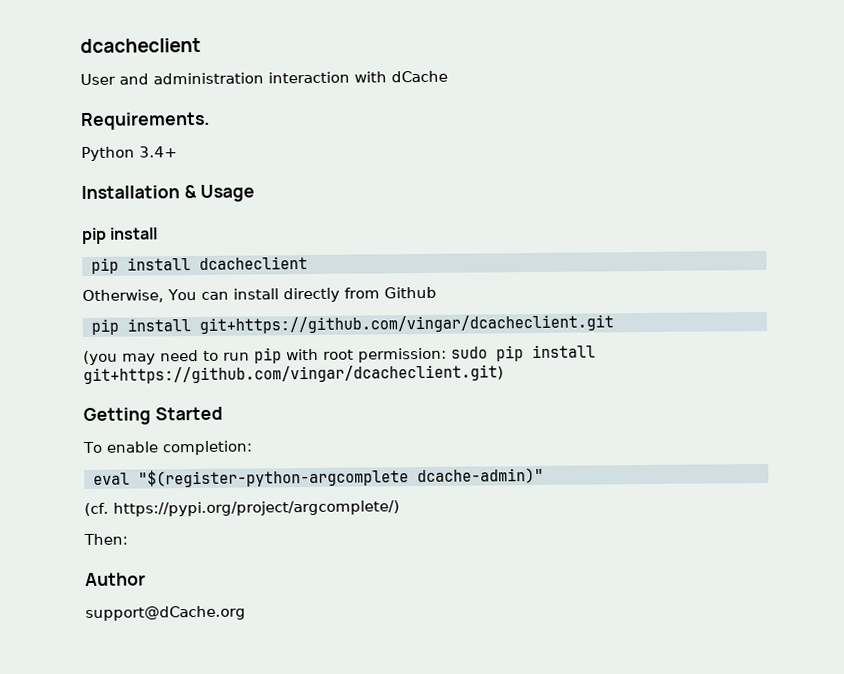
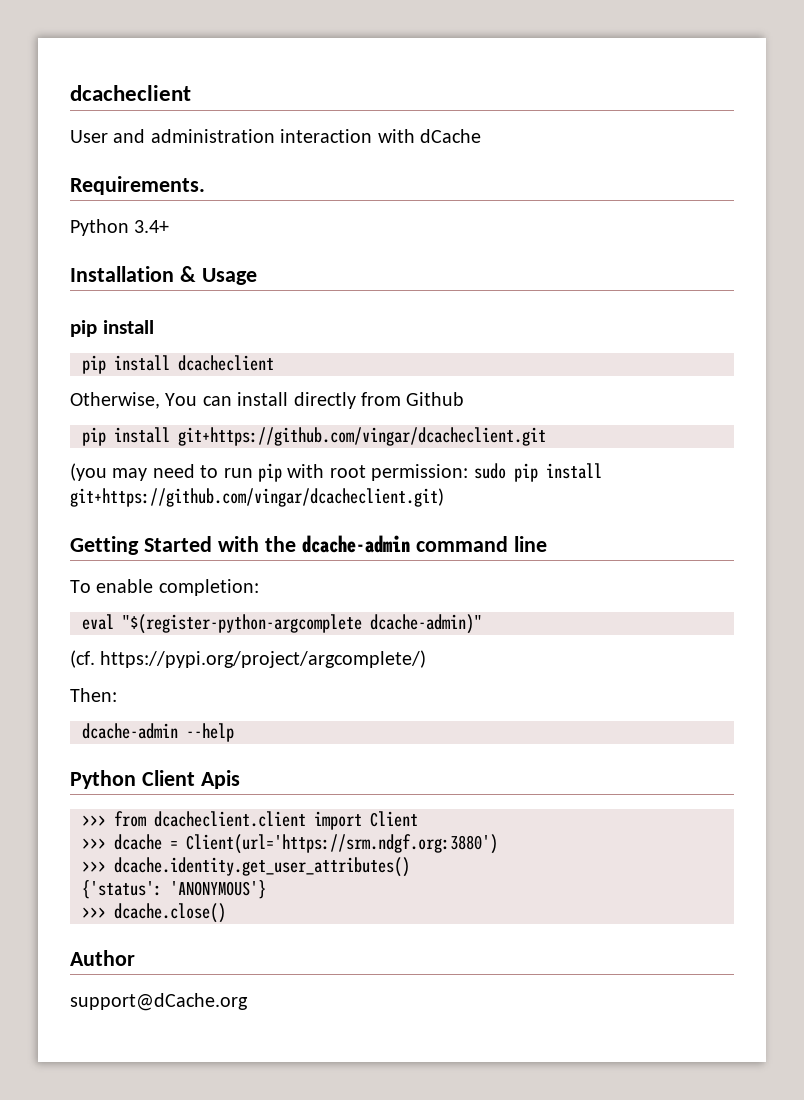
- Getting Started
+ Getting Started with the dcache-admin command line
+ dcache-admin --help
+ Python Client Apis
+ >>> from dcacheclient.client import Client
+ >>> dcache = Client(url='https://srm.ndgf.org:3880')
+ >>> dcache.identity.get_user_attributes()
+ {'status': 'ANONYMOUS'}
+ >>> dcache.close()

